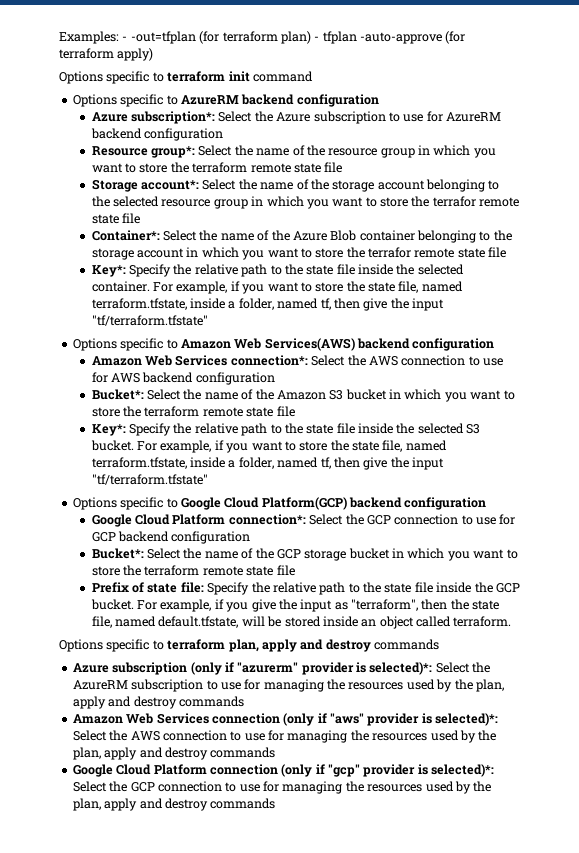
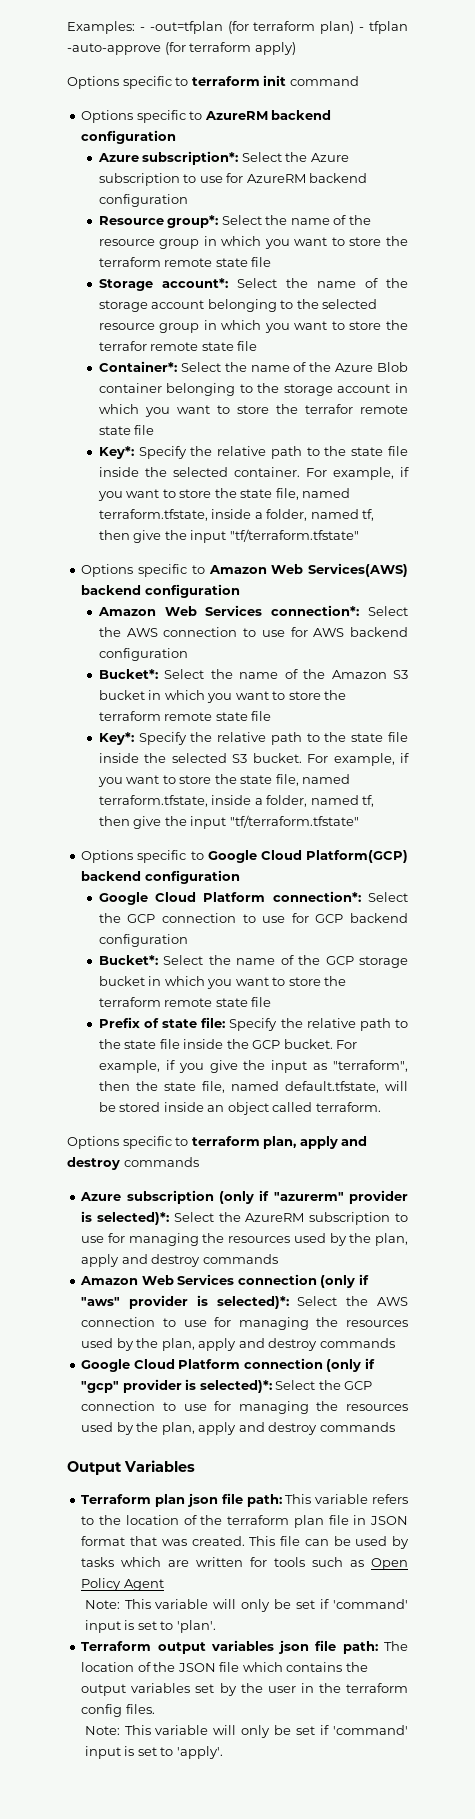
+ Output Variables
+ Terraform plan json file path: This variable refers to the location of the terraform plan file in JSON format that was created. This file can be used by tasks which are written for tools such as Open Policy Agent
+ Note: This variable will only be set if 'command' input is set to 'plan'.
+ Terraform output variables json file path: The location of the JSON file which contains the output variables set by the user in the terraform config files.
+ Note: This variable will only be set if 'command' input is set to 'apply'.

